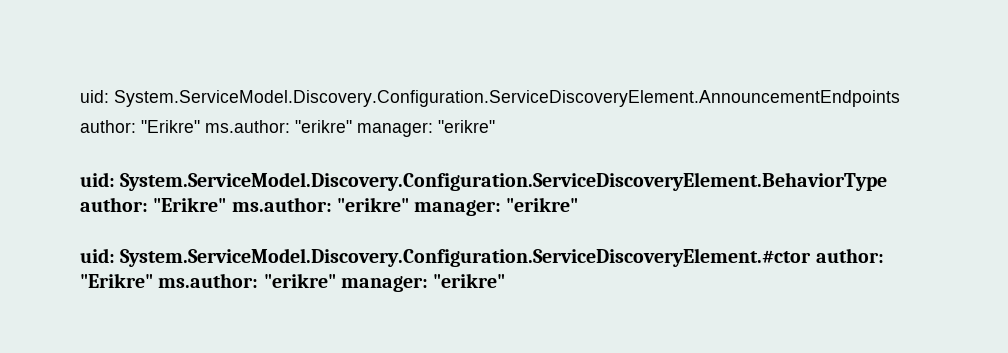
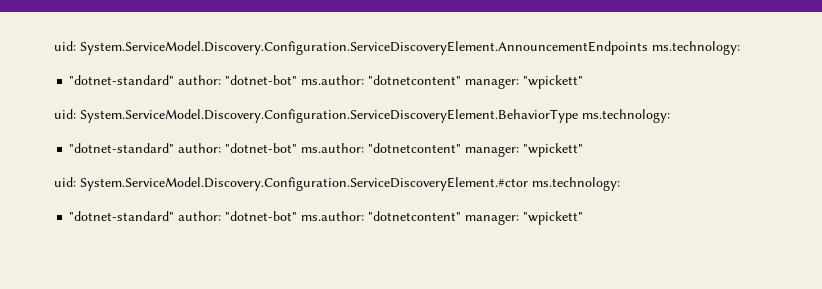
- uid: System.ServiceModel.Discovery.Configuration.ServiceDiscoveryElement.AnnouncementEndpoints author: "Erikre" ms.author: "erikre" manager: "erikre"
- uid: System.ServiceModel.Discovery.Configuration.ServiceDiscoveryElement.BehaviorType author: "Erikre" ms.author: "erikre" manager: "erikre"
- uid: System.ServiceModel.Discovery.Configuration.ServiceDiscoveryElement.#ctor author: "Erikre" ms.author: "erikre" manager: "erikre"
+ uid: System.ServiceModel.Discovery.Configuration.ServiceDiscoveryElement.AnnouncementEndpoints ms.technology:
+ "dotnet-standard" author: "dotnet-bot" ms.author: "dotnetcontent" manager: "wpickett"
+ uid: System.ServiceModel.Discovery.Configuration.ServiceDiscoveryElement.BehaviorType ms.technology:
+ "dotnet-standard" author: "dotnet-bot" ms.author: "dotnetcontent" manager: "wpickett"
+ uid: System.ServiceModel.Discovery.Configuration.ServiceDiscoveryElement.#ctor ms.technology:
+ "dotnet-standard" author: "dotnet-bot" ms.author: "dotnetcontent" manager: "wpickett"

